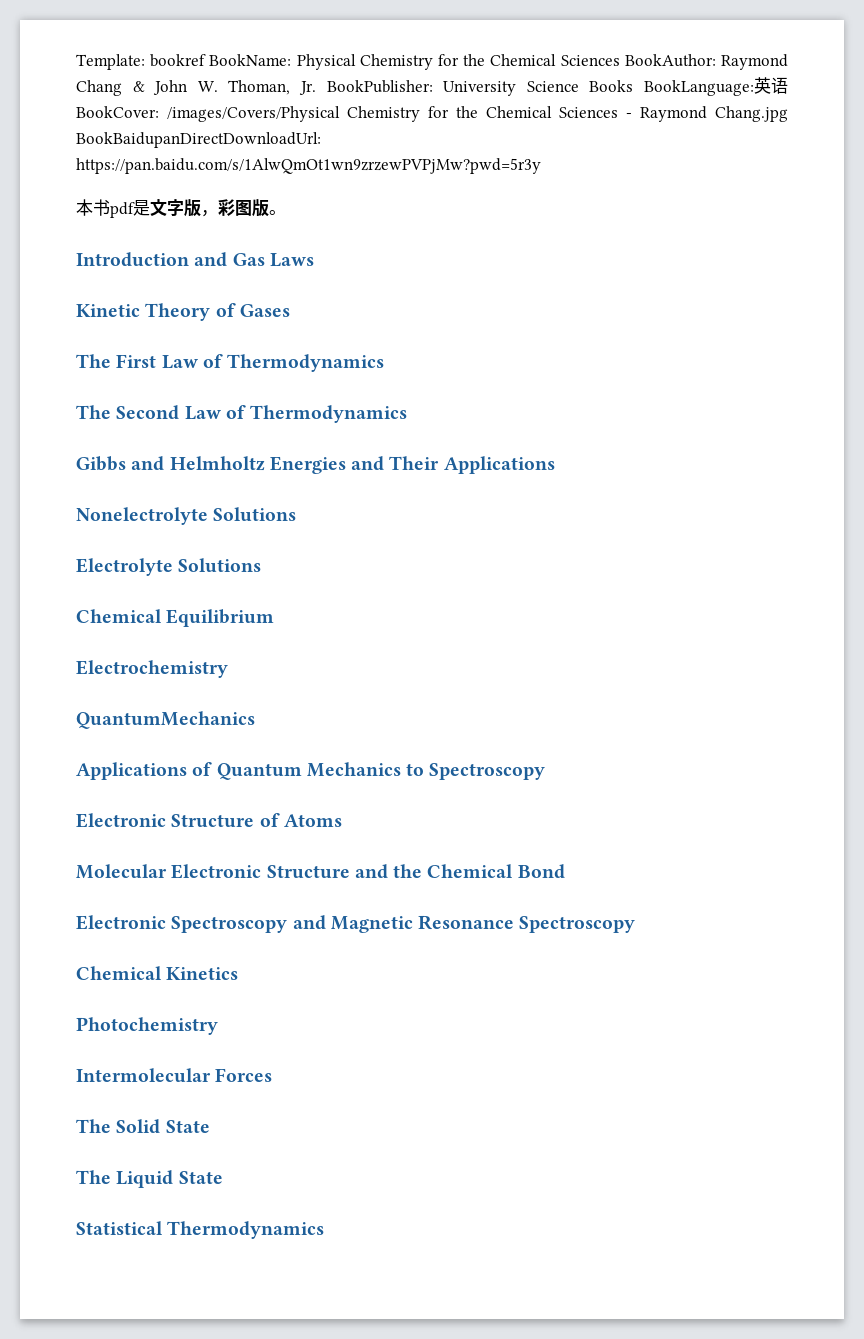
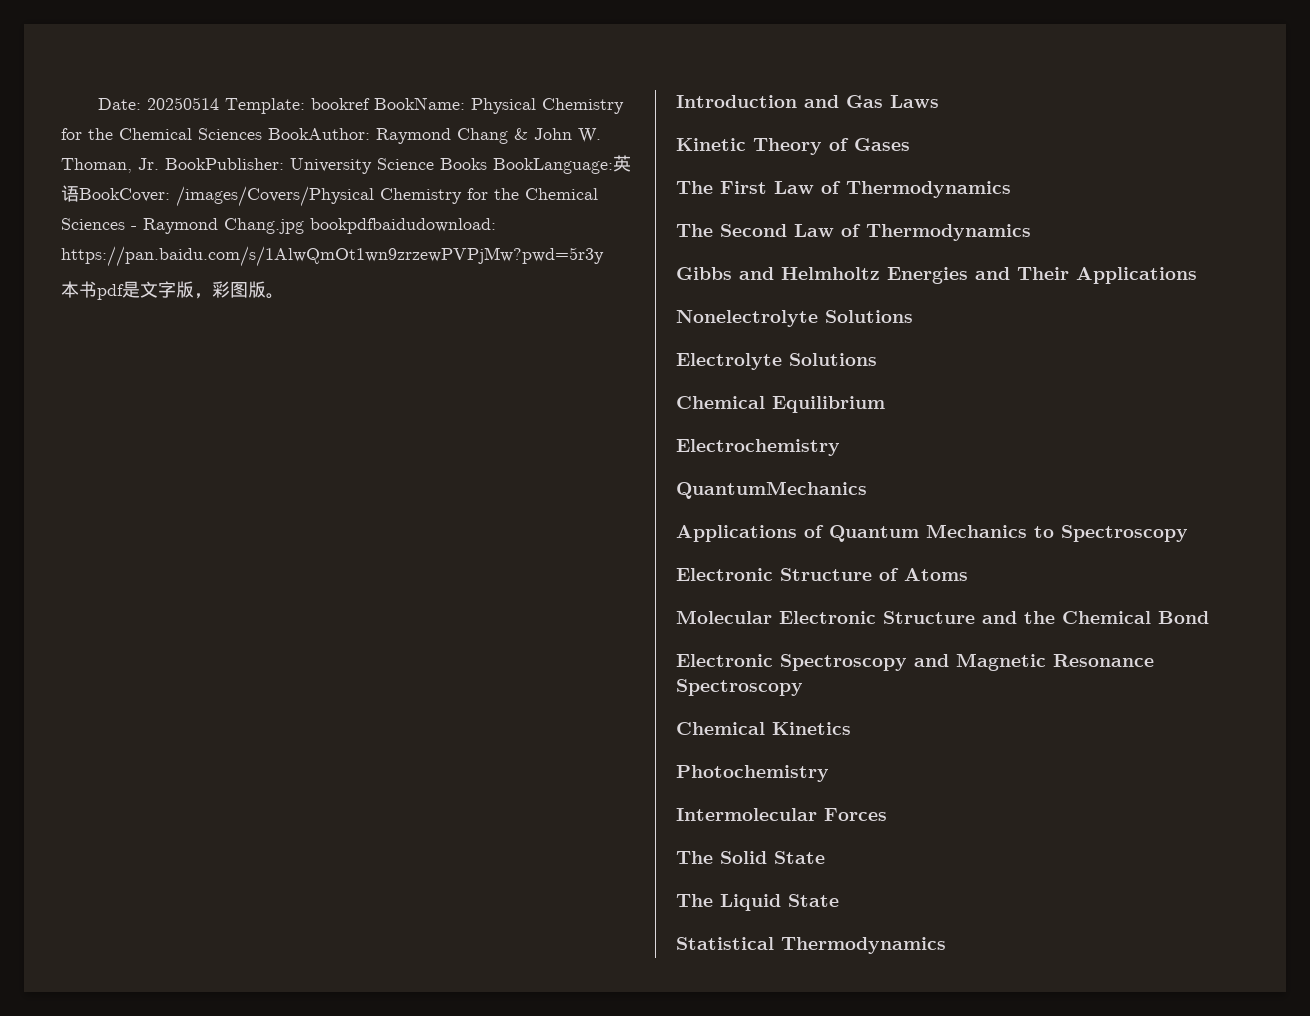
- Template: bookref BookName: Physical Chemistry for the Chemical Sciences BookAuthor: Raymond Chang & John W. Thoman, Jr. BookPublisher: University Science Books BookLanguage:英语BookCover: /images/Covers/Physical Chemistry for the Chemical Sciences - Raymond Chang.jpg BookBaidupanDirectDownloadUrl: https://pan.baidu.com/s/1AlwQmOt1wn9zrzewPVPjMw?pwd=5r3y
+ Date: 20250514 Template: bookref BookName: Physical Chemistry for the Chemical Sciences BookAuthor: Raymond Chang & John W. Thoman, Jr. BookPublisher: University Science Books BookLanguage:英语BookCover: /images/Covers/Physical Chemistry for the Chemical Sciences - Raymond Chang.jpg bookpdfbaidudownload: https://pan.baidu.com/s/1AlwQmOt1wn9zrzewPVPjMw?pwd=5r3y

